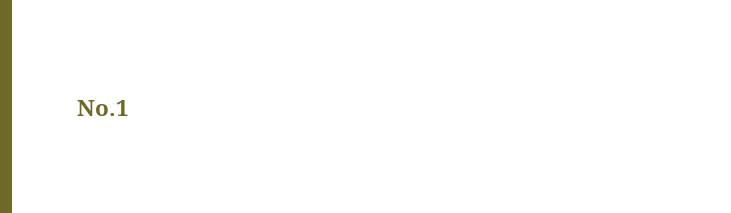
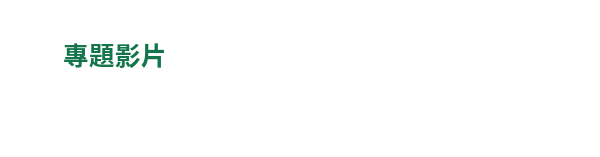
- No.1
+ 專題影片

